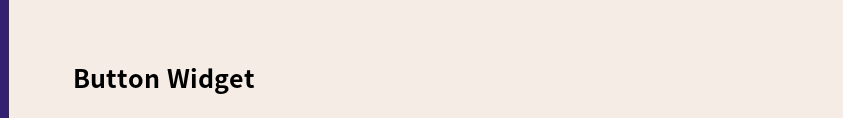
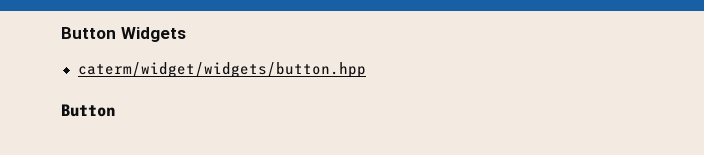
- Button Widget
+ Button Widgets
+ caterm/widget/widgets/button.hpp
+ Button

